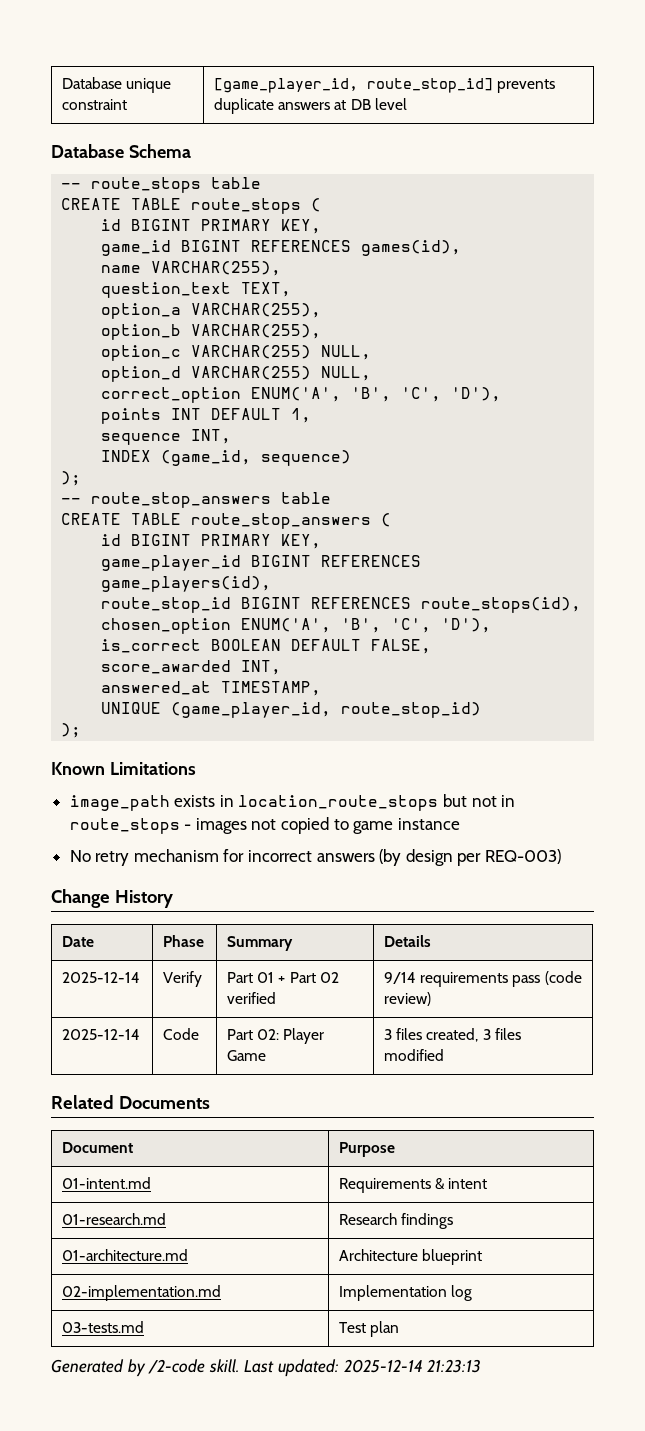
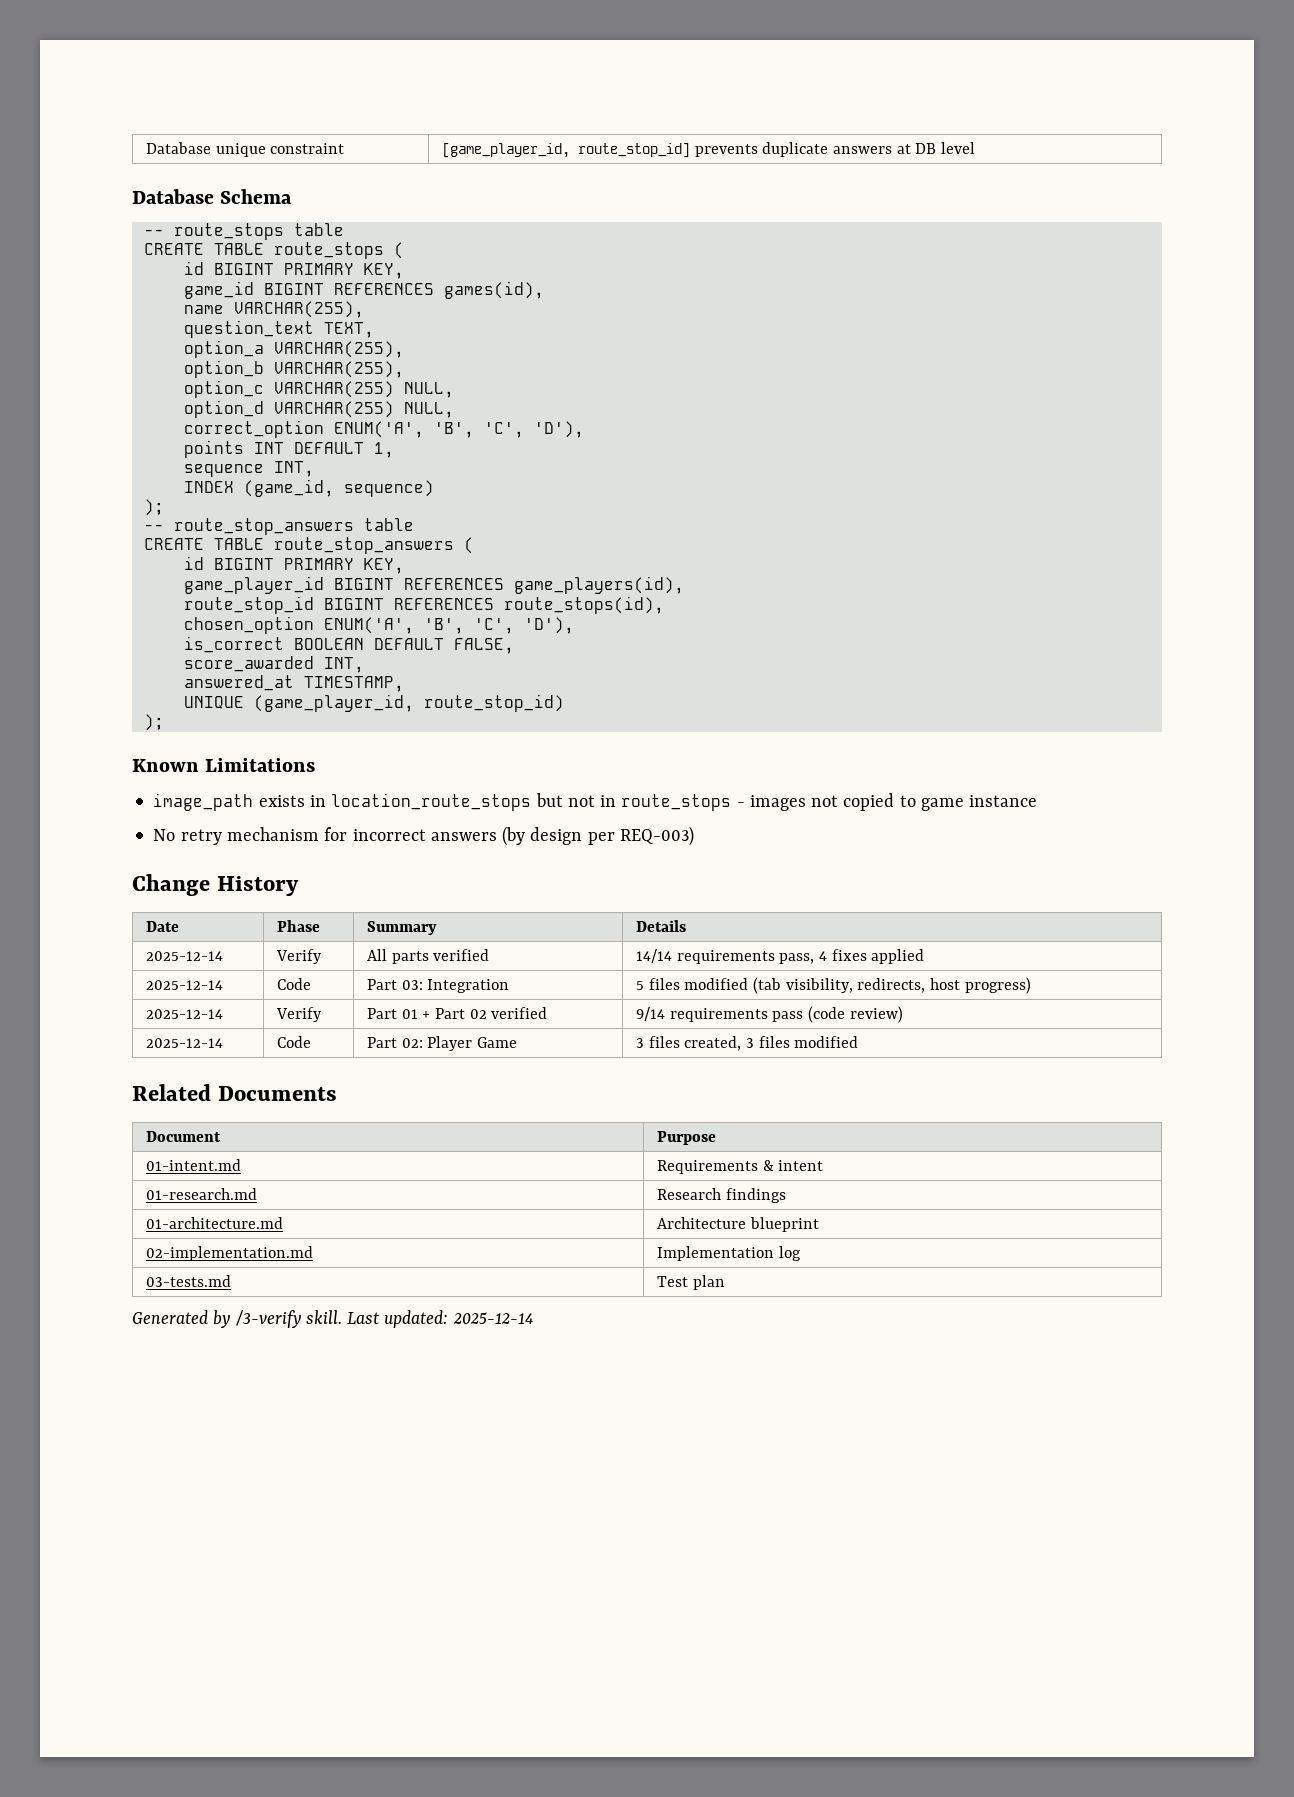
+ 2025-12-14 | Verify | All parts verified | 14/14 requirements pass, 4 fixes applied
+ 2025-12-14 | Code | Part 03: Integration | 5 files modified (tab visibility, redirects, host progress)
- Generated by /2-code skill.
+ Generated by /3-verify skill.
- Last updated: 2025-12-14 21:23:13
+ Last updated: 2025-12-14

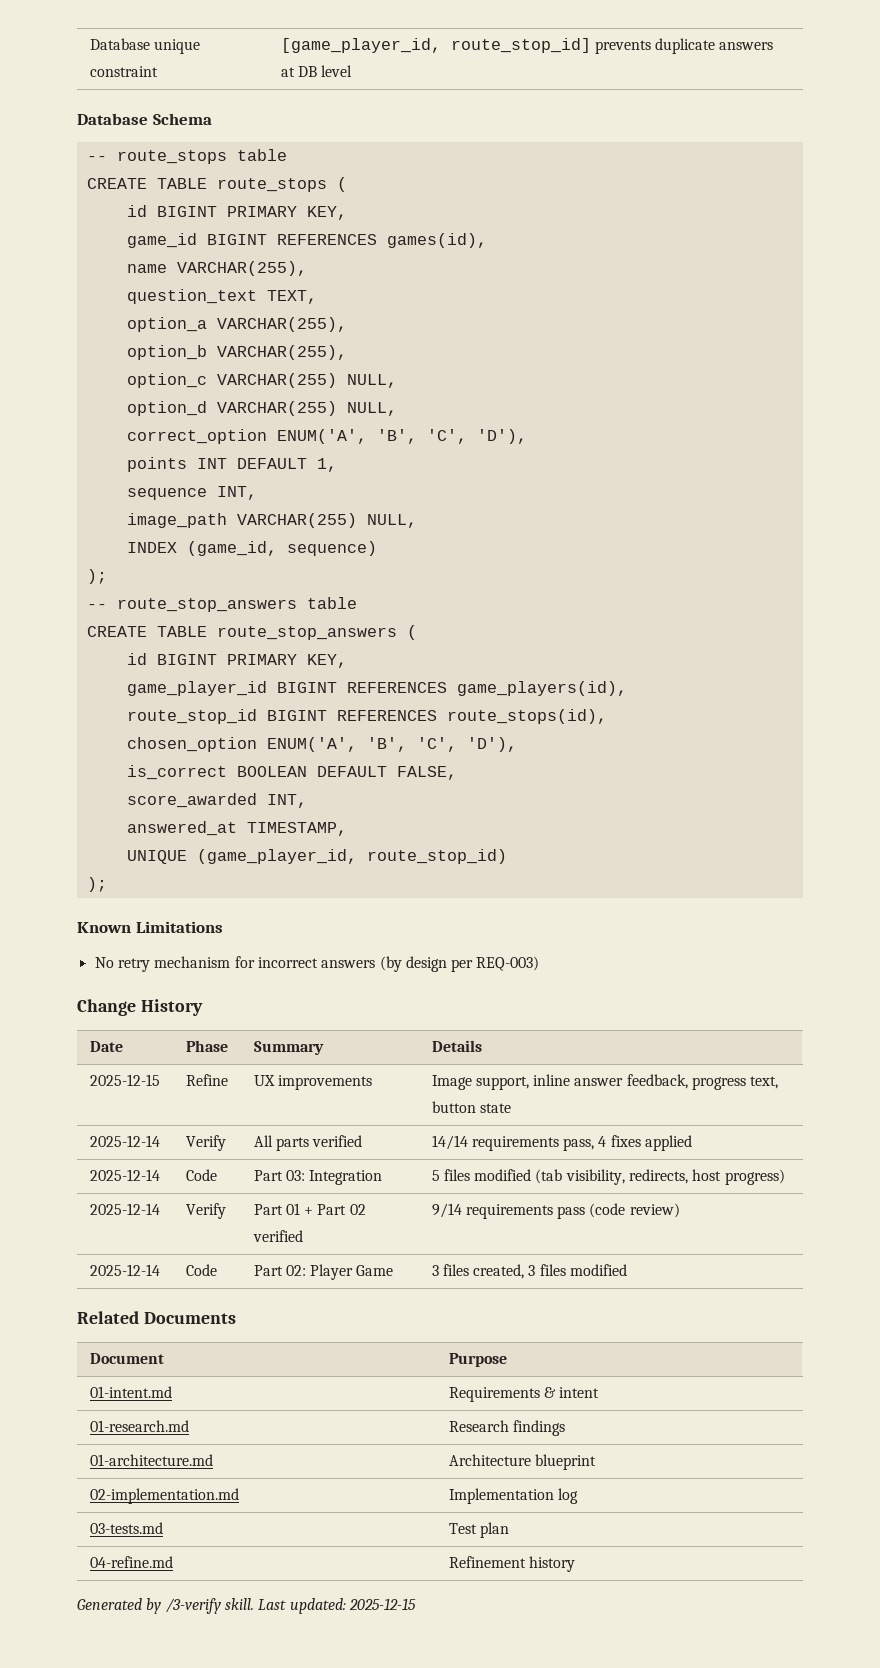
+ image_path VARCHAR(255) NULL,
- image_path exists in location_route_stops but not in route_stops - images not copied to game instance
+ 2025-12-15 | Refine | UX improvements | Image support, inline answer feedback, progress text, button state
+ 04-refine.md | Refinement history
- Last updated: 2025-12-14
+ Last updated: 2025-12-15

